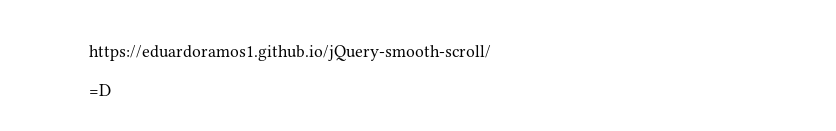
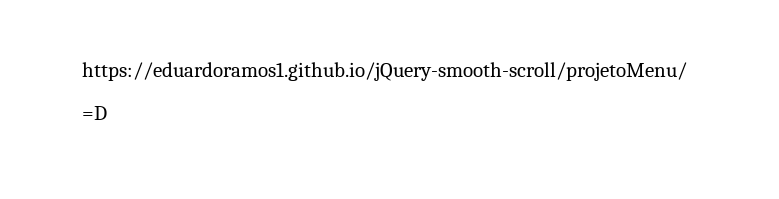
- https://eduardoramos1.github.io/jQuery-smooth-scroll/
+ https://eduardoramos1.github.io/jQuery-smooth-scroll/projetoMenu/

